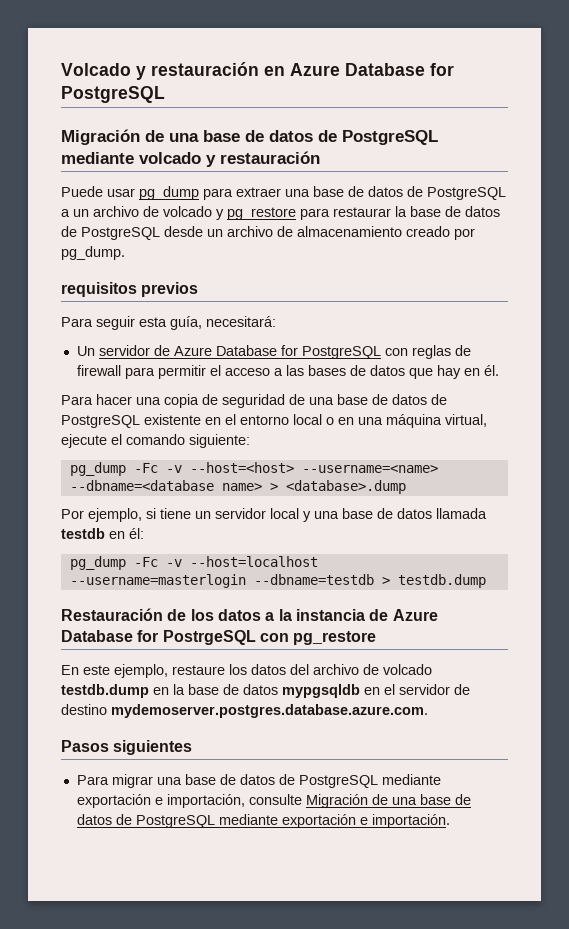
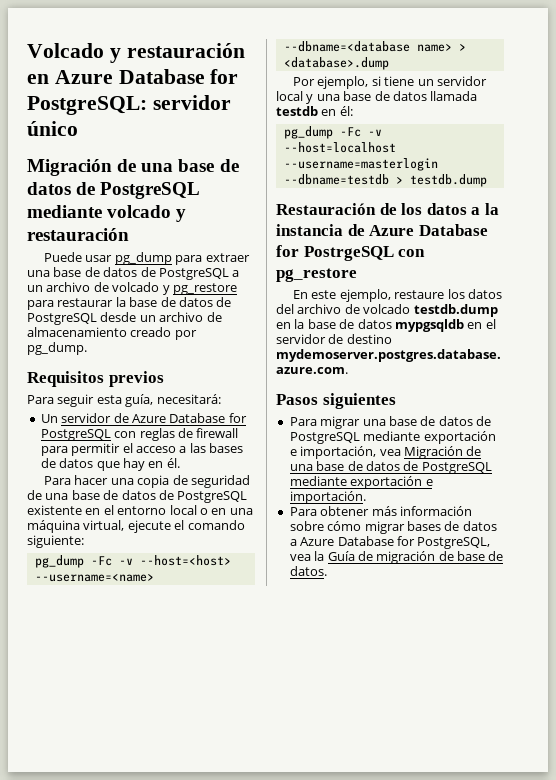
- Volcado y restauración en Azure Database for PostgreSQL
+ Volcado y restauración en Azure Database for PostgreSQL: servidor único
- requisitos previos
+ Requisitos previos
- Para migrar una base de datos de PostgreSQL mediante exportación e importación, consulte Migración de una base de datos de PostgreSQL mediante exportación e importación.
+ Para migrar una base de datos de PostgreSQL mediante exportación e importación, vea Migración de una base de datos de PostgreSQL mediante exportación e importación.
+ Para obtener más información sobre cómo migrar bases de datos a Azure Database for PostgreSQL, vea la Guía de migración de base de datos.

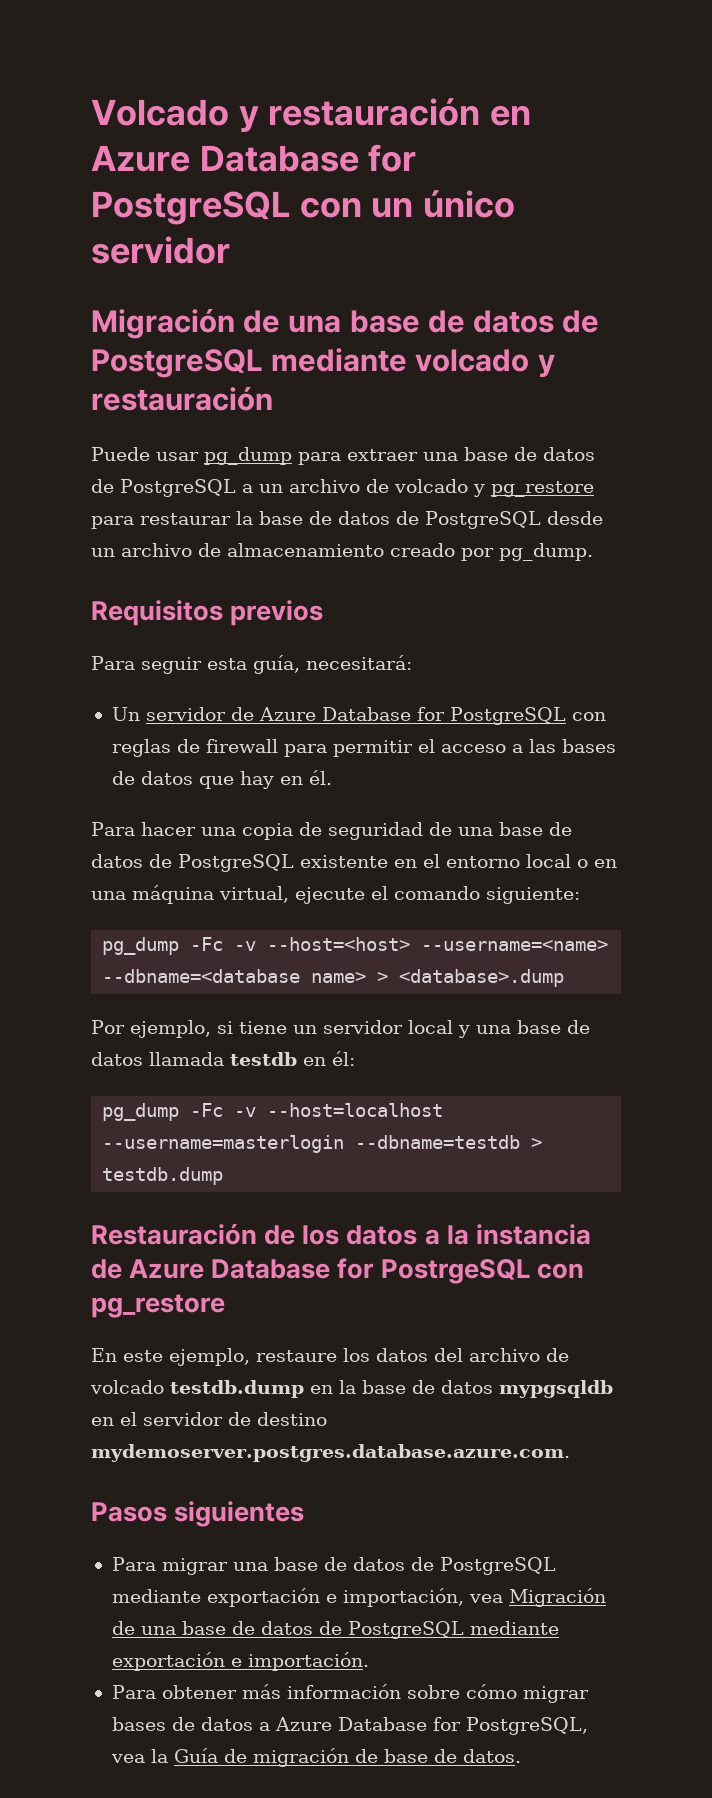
- Volcado y restauración en Azure Database for PostgreSQL: servidor único
+ Volcado y restauración en Azure Database for PostgreSQL con un único servidor

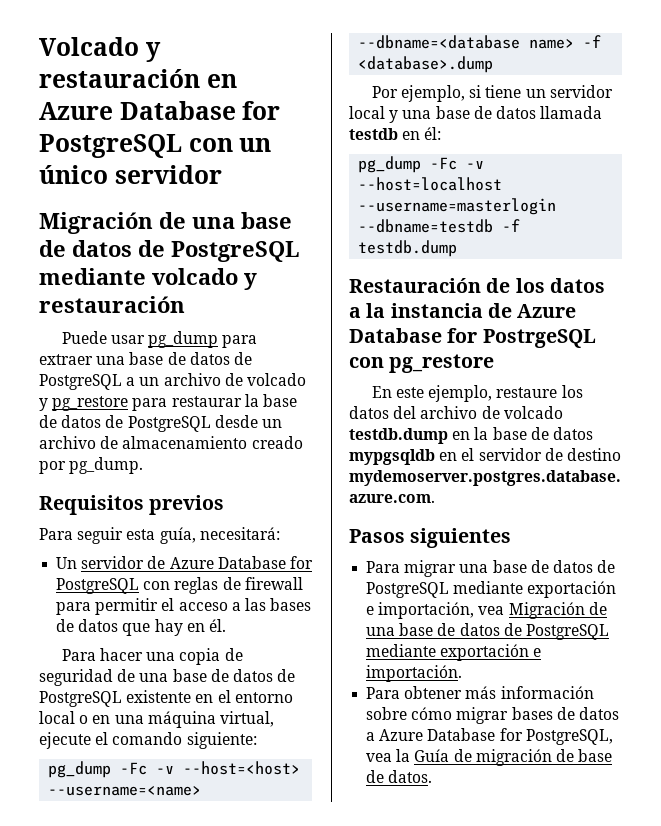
- pg_dump -Fc -v --host=<host> --username=<name> --dbname=<database name> > <database>.dump
+ pg_dump -Fc -v --host=<host> --username=<name> --dbname=<database name> -f <database>.dump
- pg_dump -Fc -v --host=localhost --username=masterlogin --dbname=testdb > testdb.dump
+ pg_dump -Fc -v --host=localhost --username=masterlogin --dbname=testdb -f testdb.dump

